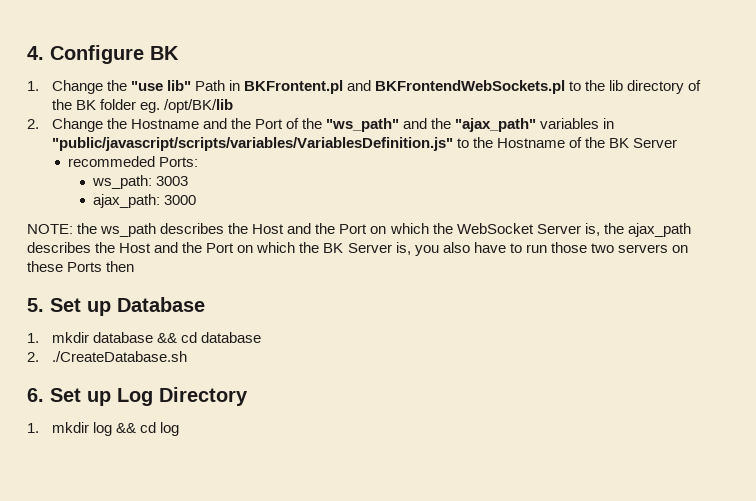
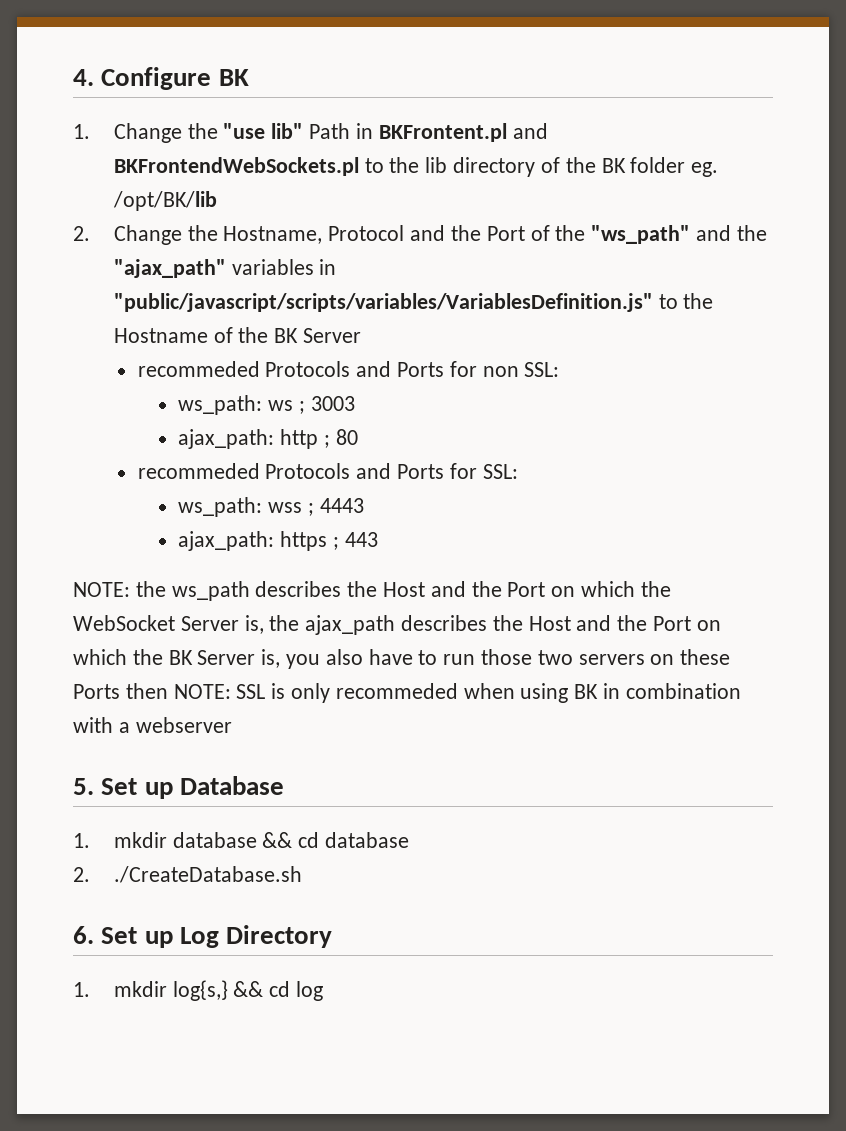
- 2. Change the Hostname and the Port of the "ws_path" and the "ajax_path" variables in "public/javascript/scripts/variables/VariablesDefinition.js" to the Hostname of the BK Server
+ 2. Change the Hostname, Protocol and the Port of the "ws_path" and the "ajax_path" variables in "public/javascript/scripts/variables/VariablesDefinition.js" to the Hostname of the BK Server
- recommeded Ports:
- ws_path: 3003
+ recommeded Protocols and Ports for non SSL:
+ ws_path: ws ; 3003
- ajax_path: 3000
+ ajax_path: http ; 80
+ recommeded Protocols and Ports for SSL:
+ ws_path: wss ; 4443
+ ajax_path: https ; 443
- NOTE: the ws_path describes the Host and the Port on which the WebSocket Server is, the ajax_path describes the Host and the Port on which the BK Server is, you also have to run those two servers on these Ports then
+ NOTE: the ws_path describes the Host and the Port on which the WebSocket Server is, the ajax_path describes the Host and the Port on which the BK Server is, you also have to run those two servers on these Ports then NOTE: SSL is only recommeded when using BK in combination with a webserver
- 1. mkdir log && cd log
+ 1. mkdir log{s,} && cd log

